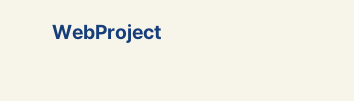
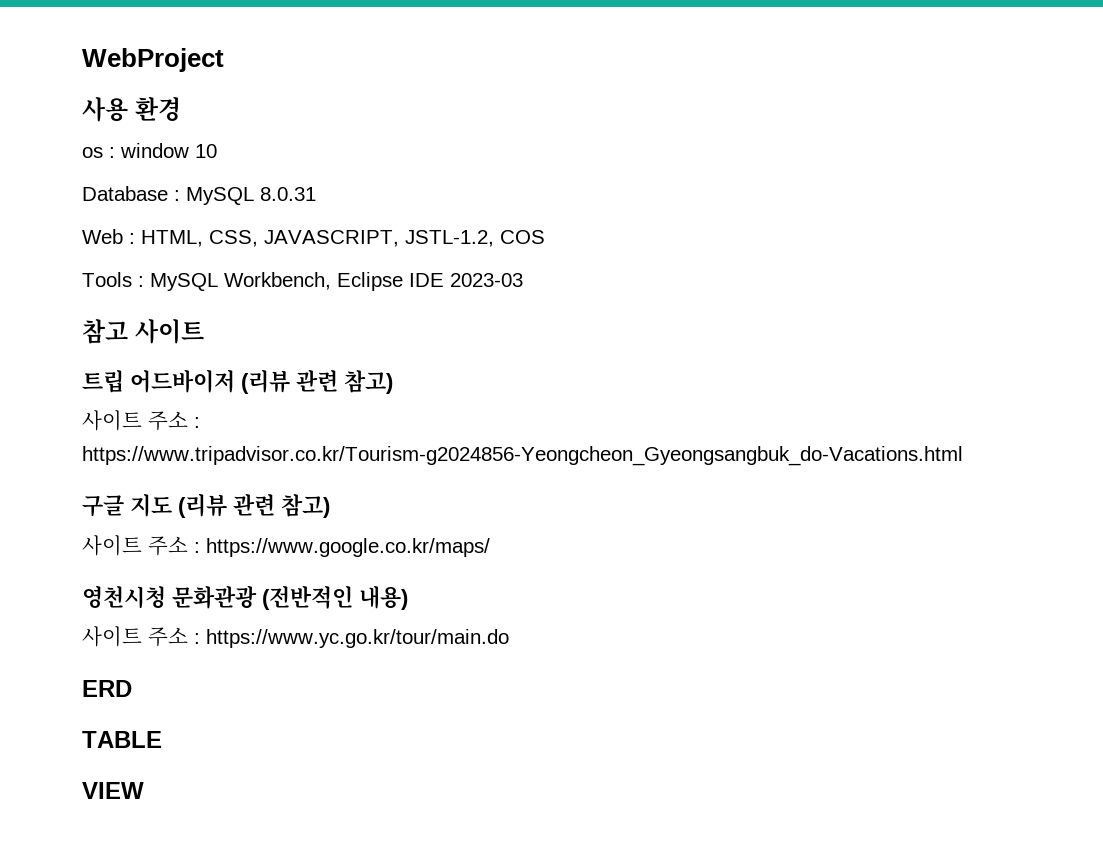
+ 사용 환경
+ os : window 10
+ Database : MySQL 8.0.31
+ Web : HTML, CSS, JAVASCRIPT, JSTL-1.2, COS
+ Tools : MySQL Workbench, Eclipse IDE 2023‑03
+ 참고 사이트
+ 트립 어드바이저 (리뷰 관련 참고)
+ 사이트 주소 : https://www.tripadvisor.co.kr/Tourism-g2024856-Yeongcheon_Gyeongsangbuk_do-Vacations.html
+ 구글 지도 (리뷰 관련 참고)
+ 사이트 주소 : https://www.google.co.kr/maps/
+ 영천시청 문화관광 (전반적인 내용)
+ 사이트 주소 : https://www.yc.go.kr/tour/main.do
+ ERD
+ TABLE
+ VIEW

